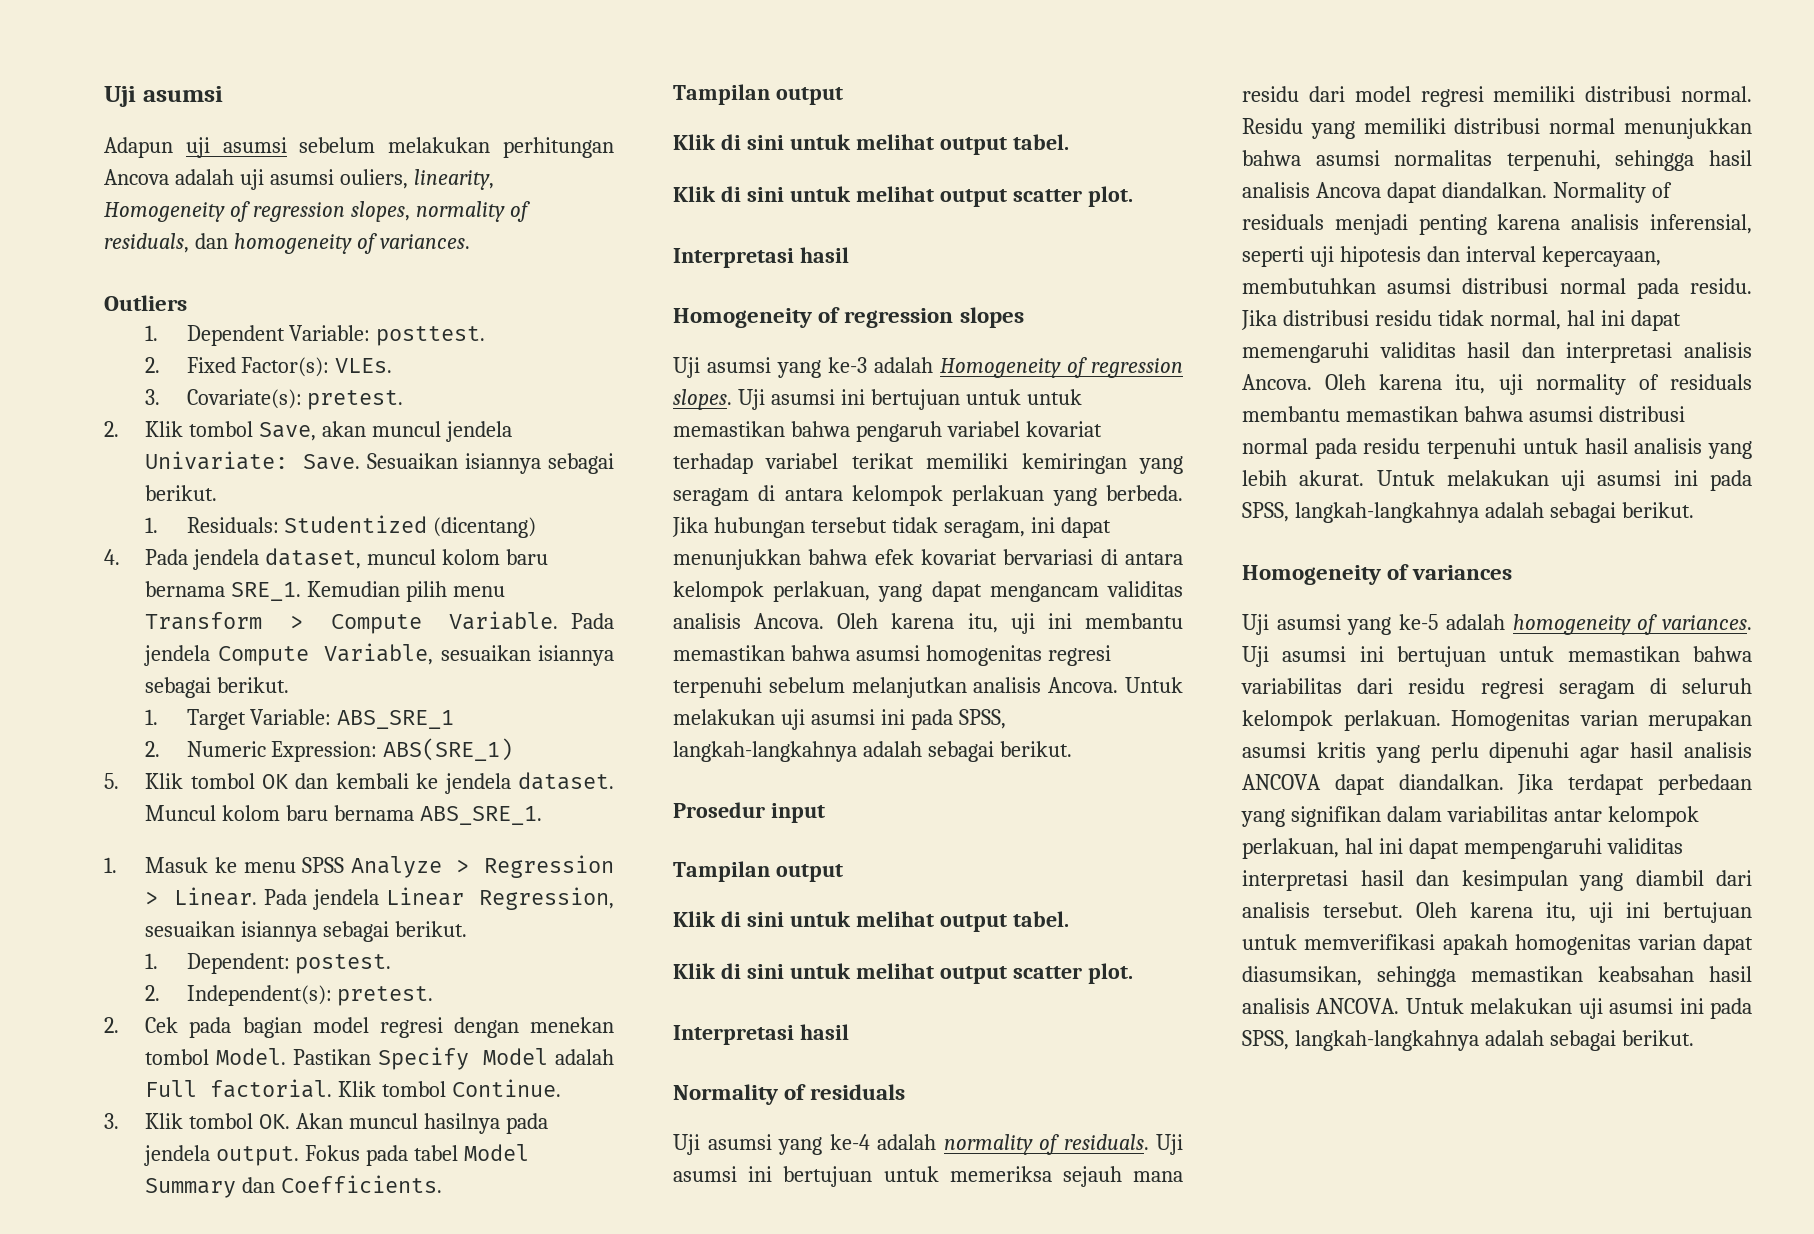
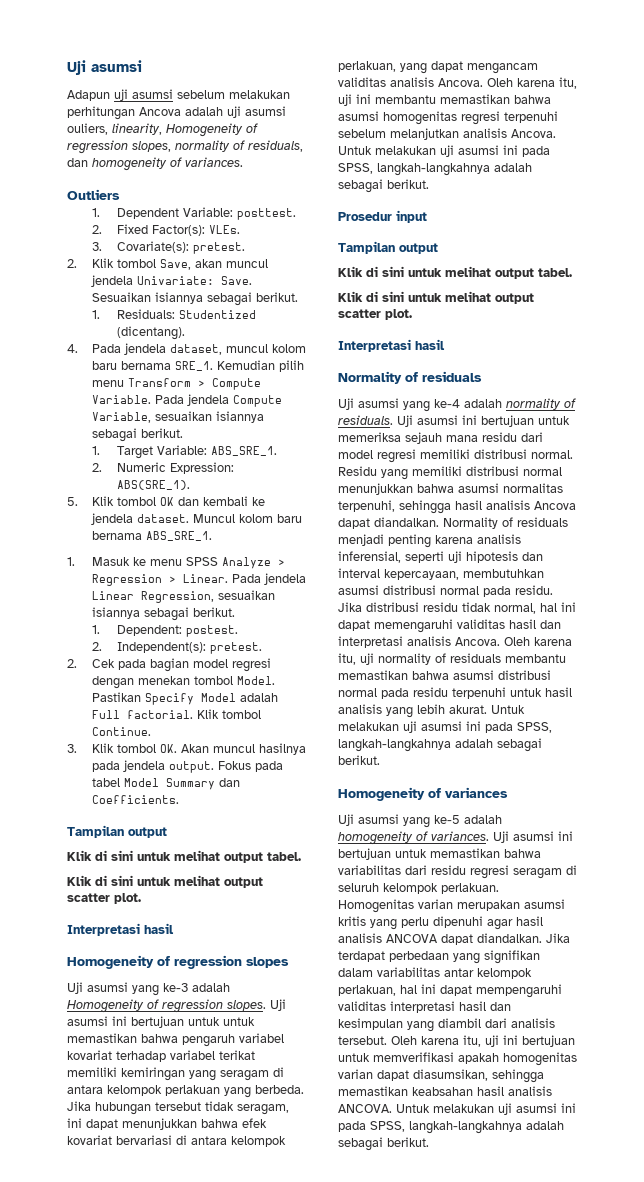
- 1. Residuals: Studentized (dicentang)
+ 1. Residuals: Studentized (dicentang).
- 1. Target Variable: ABS_SRE_1
+ 1. Target Variable: ABS_SRE_1.
- 2. Numeric Expression: ABS(SRE_1)
+ 2. Numeric Expression: ABS(SRE_1).

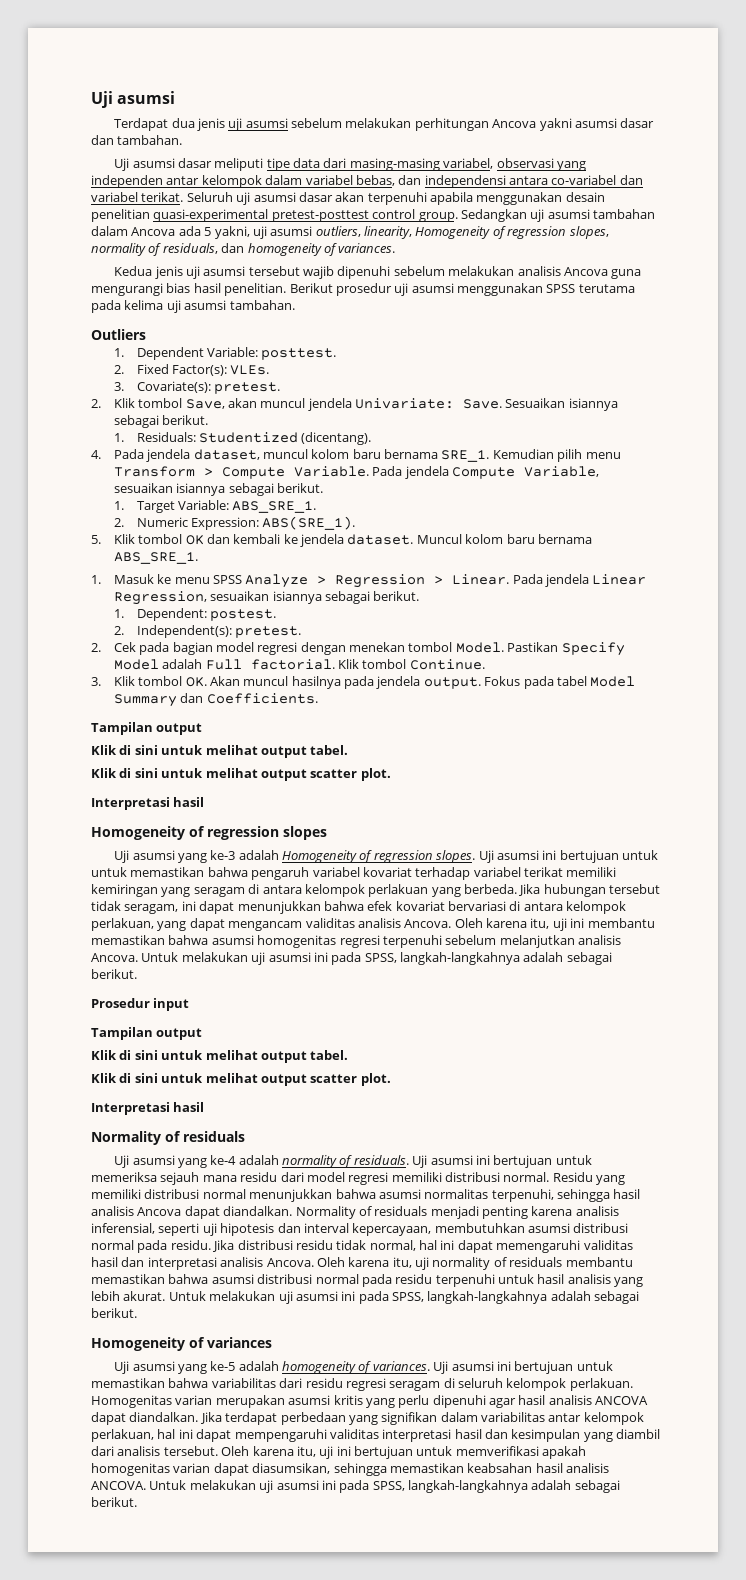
- Adapun uji asumsi sebelum melakukan perhitungan Ancova adalah uji asumsi ouliers, linearity, Homogeneity of regression slopes, normality of residuals, dan homogeneity of variances.
+ Terdapat dua jenis uji asumsi sebelum melakukan perhitungan Ancova yakni asumsi dasar dan tambahan.
+ Uji asumsi dasar meliputi tipe data dari masing-masing variabel, observasi yang independen antar kelompok dalam variabel bebas, dan independensi antara co-variabel dan variabel terikat. Seluruh uji asumsi dasar akan terpenuhi apabila menggunakan desain penelitian quasi-experimental pretest-posttest control group. Sedangkan uji asumsi tambahan dalam Ancova ada 5 yakni, uji asumsi outliers, linearity, Homogeneity of regression slopes, normality of residuals, dan homogeneity of variances.
+ Kedua jenis uji asumsi tersebut wajib dipenuhi sebelum melakukan analisis Ancova guna mengurangi bias hasil penelitian. Berikut prosedur uji asumsi menggunakan SPSS terutama pada kelima uji asumsi tambahan.

